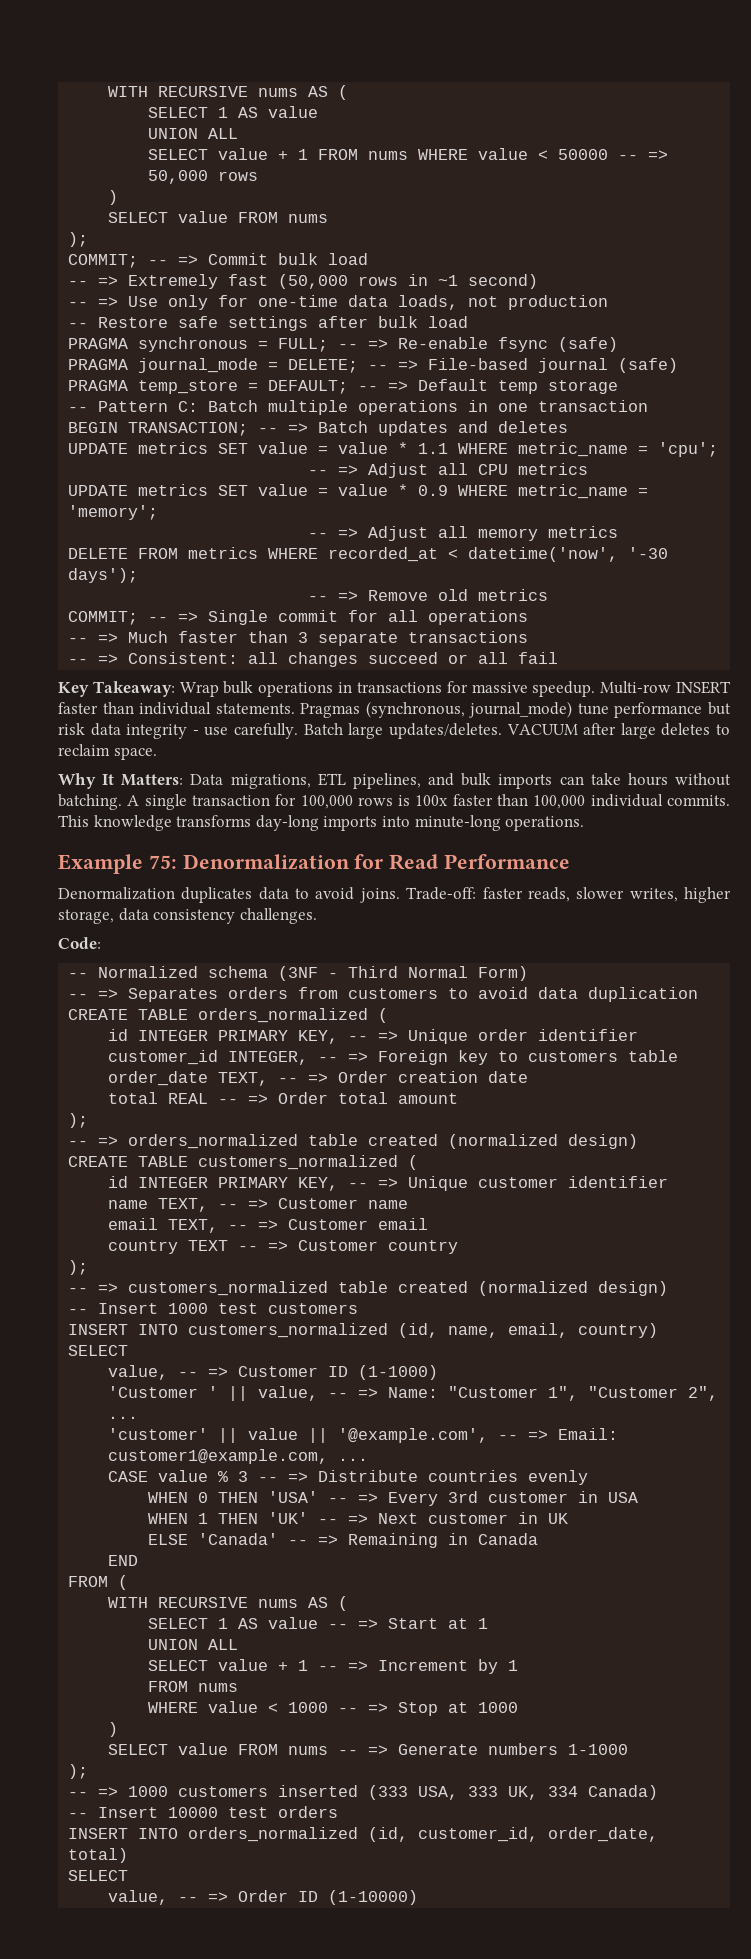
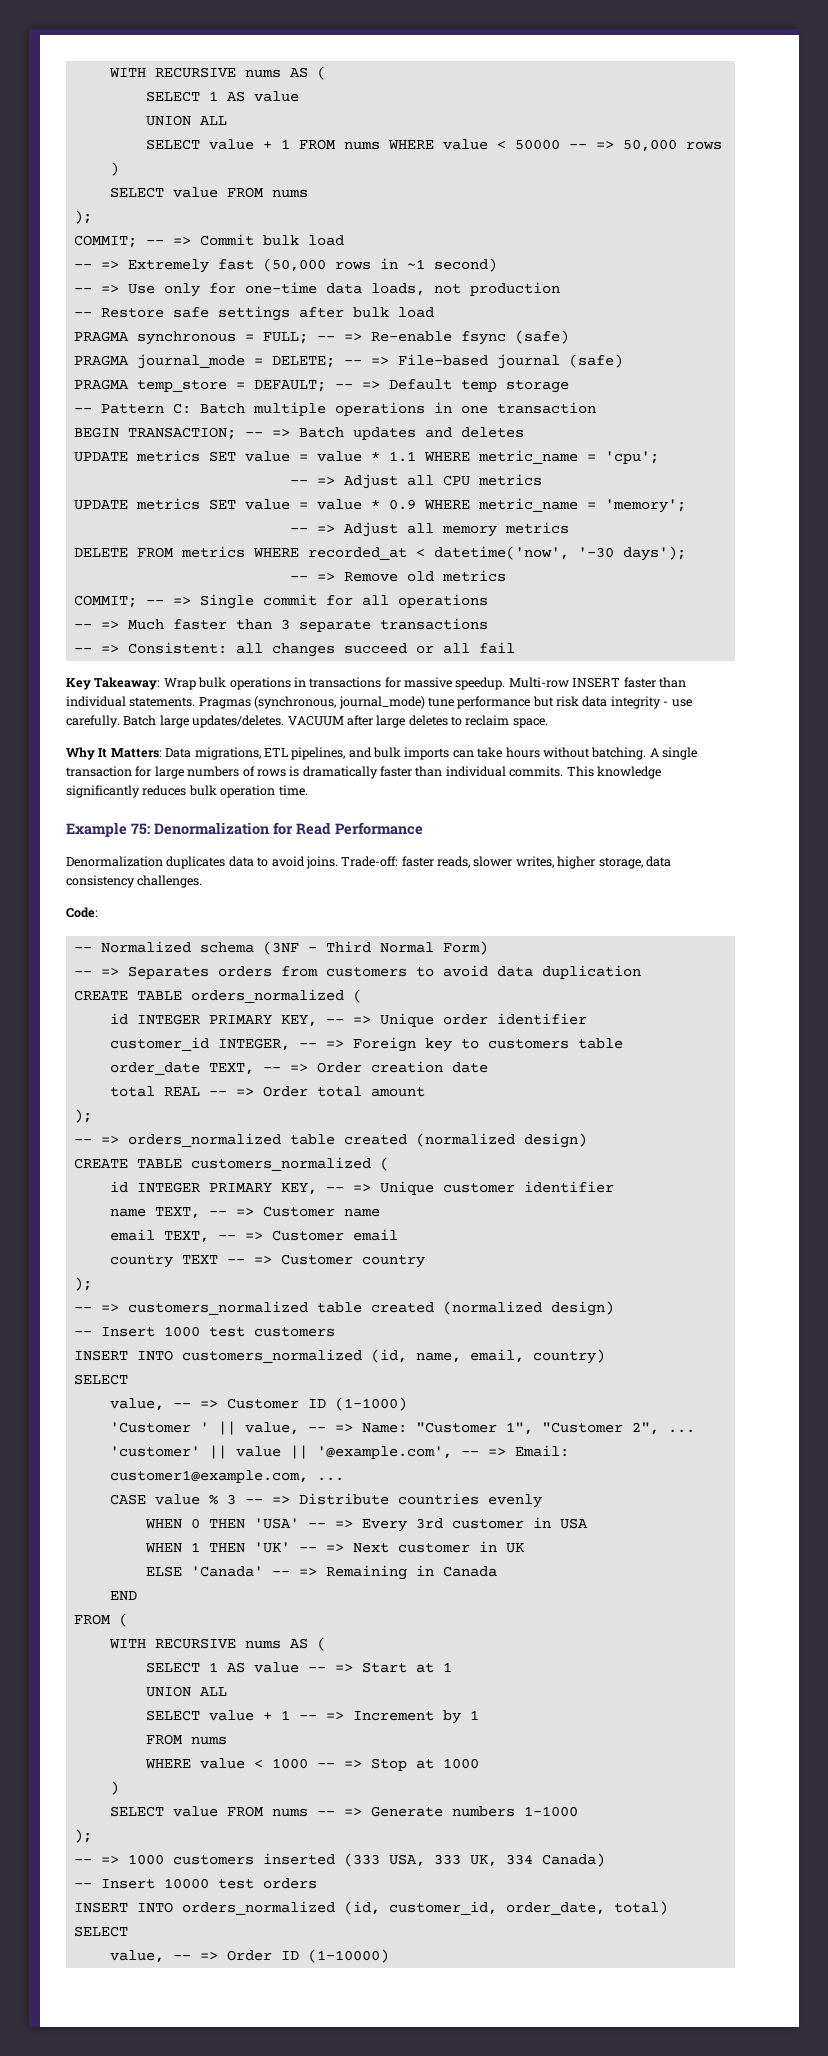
- A single transaction for 100,000 rows is 100x faster than 100,000 individual commits.
+ A single transaction for large numbers of rows is dramatically faster than individual commits.
- This knowledge transforms day-long imports into minute-long operations.
+ This knowledge significantly reduces bulk operation time.

